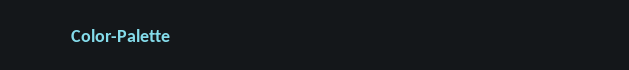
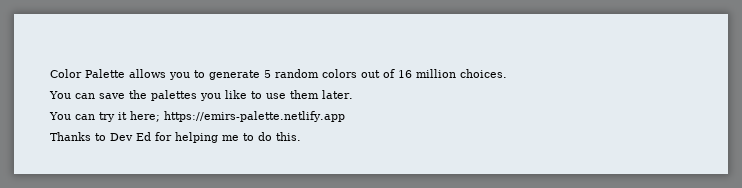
- Color-Palette
+ Color Palette allows you to generate 5 random colors out of 16 million choices.
+ You can save the palettes you like to use them later.
+ You can try it here; https://emirs-palette.netlify.app
+ Thanks to Dev Ed for helping me to do this.

